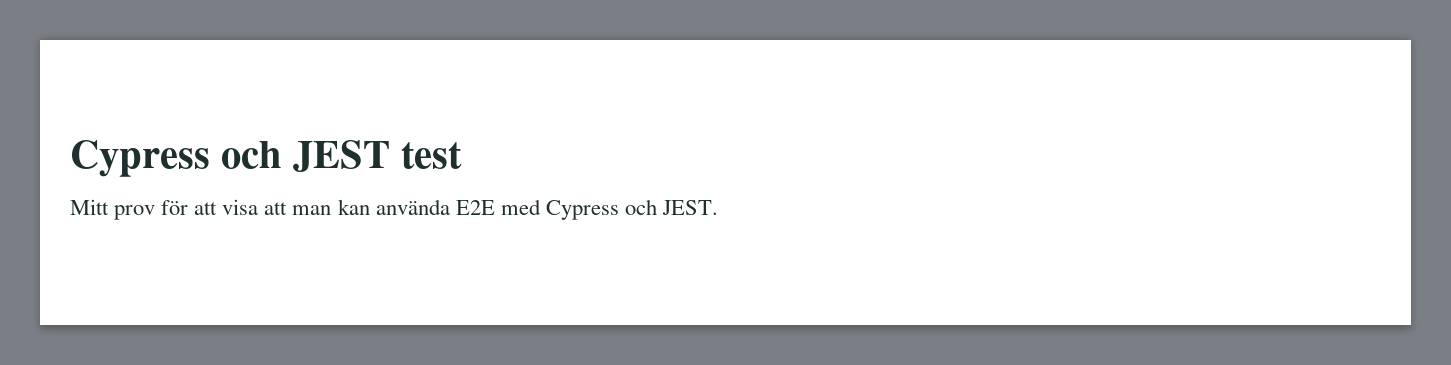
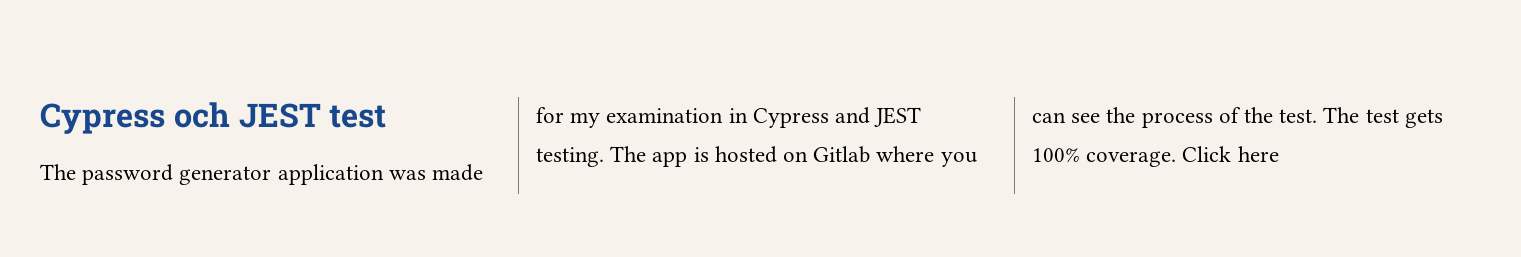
- Mitt prov för att visa att man kan använda E2E med Cypress och JEST.
+ The password generator application was made for my examination in Cypress and JEST testing. The app is hosted on Gitlab where you can see the process of the test. The test gets 100% coverage. Click here

